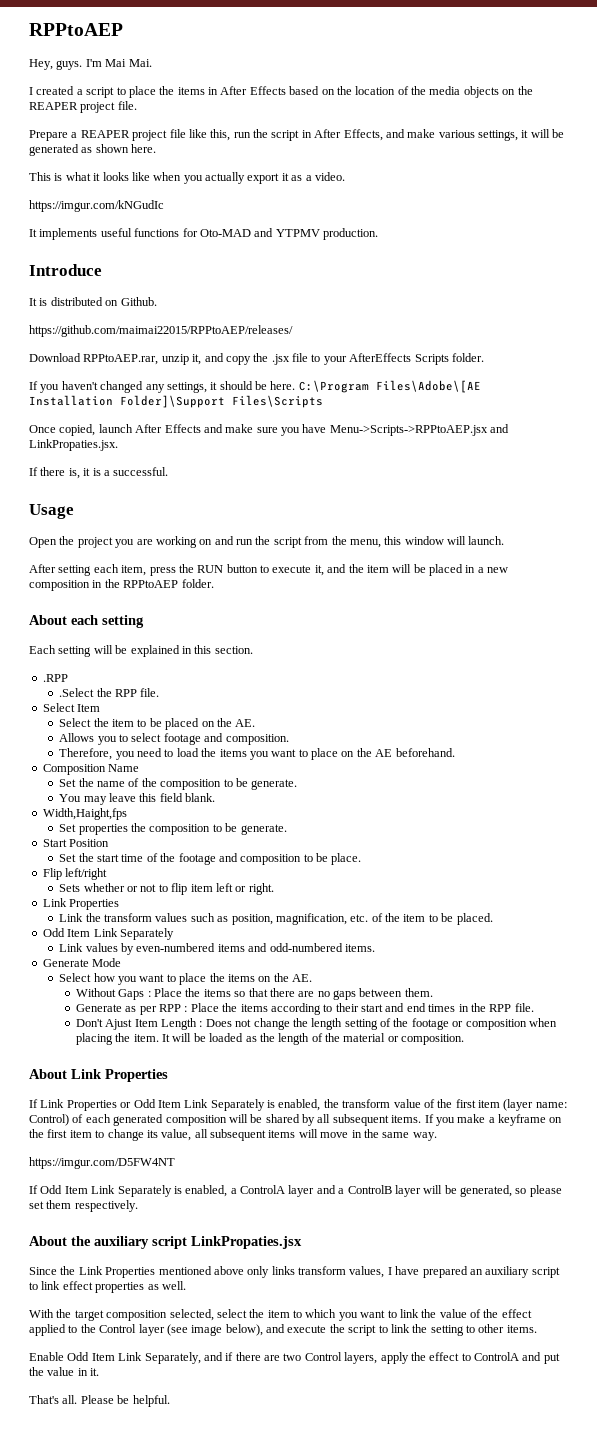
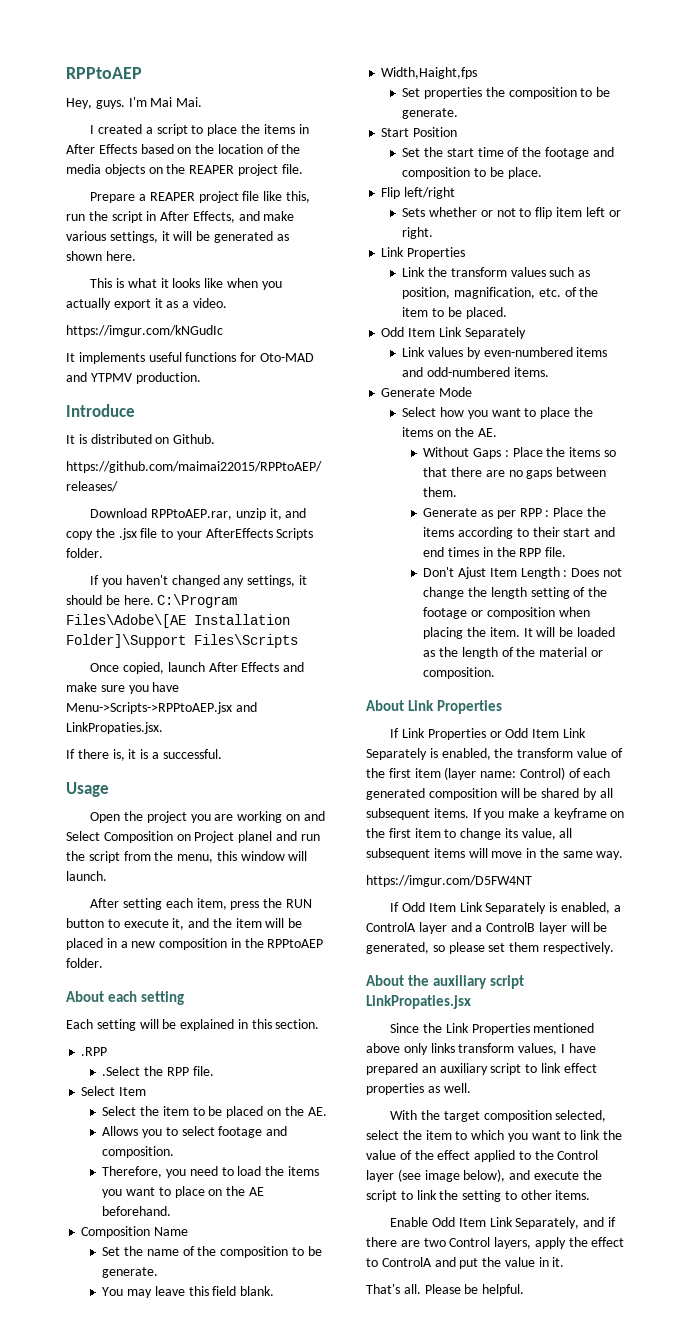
- Open the project you are working on and run the script from the menu, this window will launch.
+ Open the project you are working on and Select Composition on Project planel and run the script from the menu, this window will launch.

